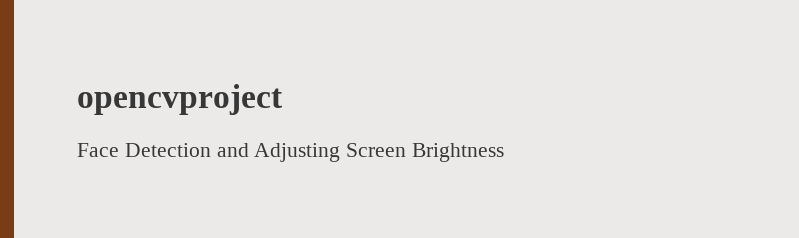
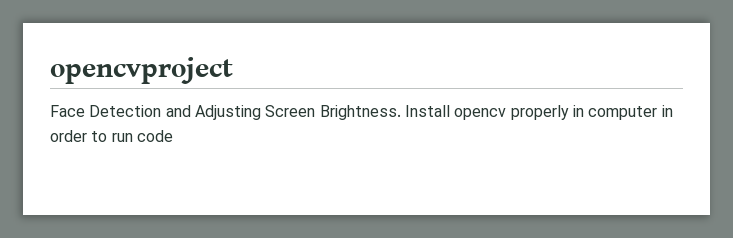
- Face Detection and Adjusting Screen Brightness
+ Face Detection and Adjusting Screen Brightness. Install opencv properly in computer in order to run code

